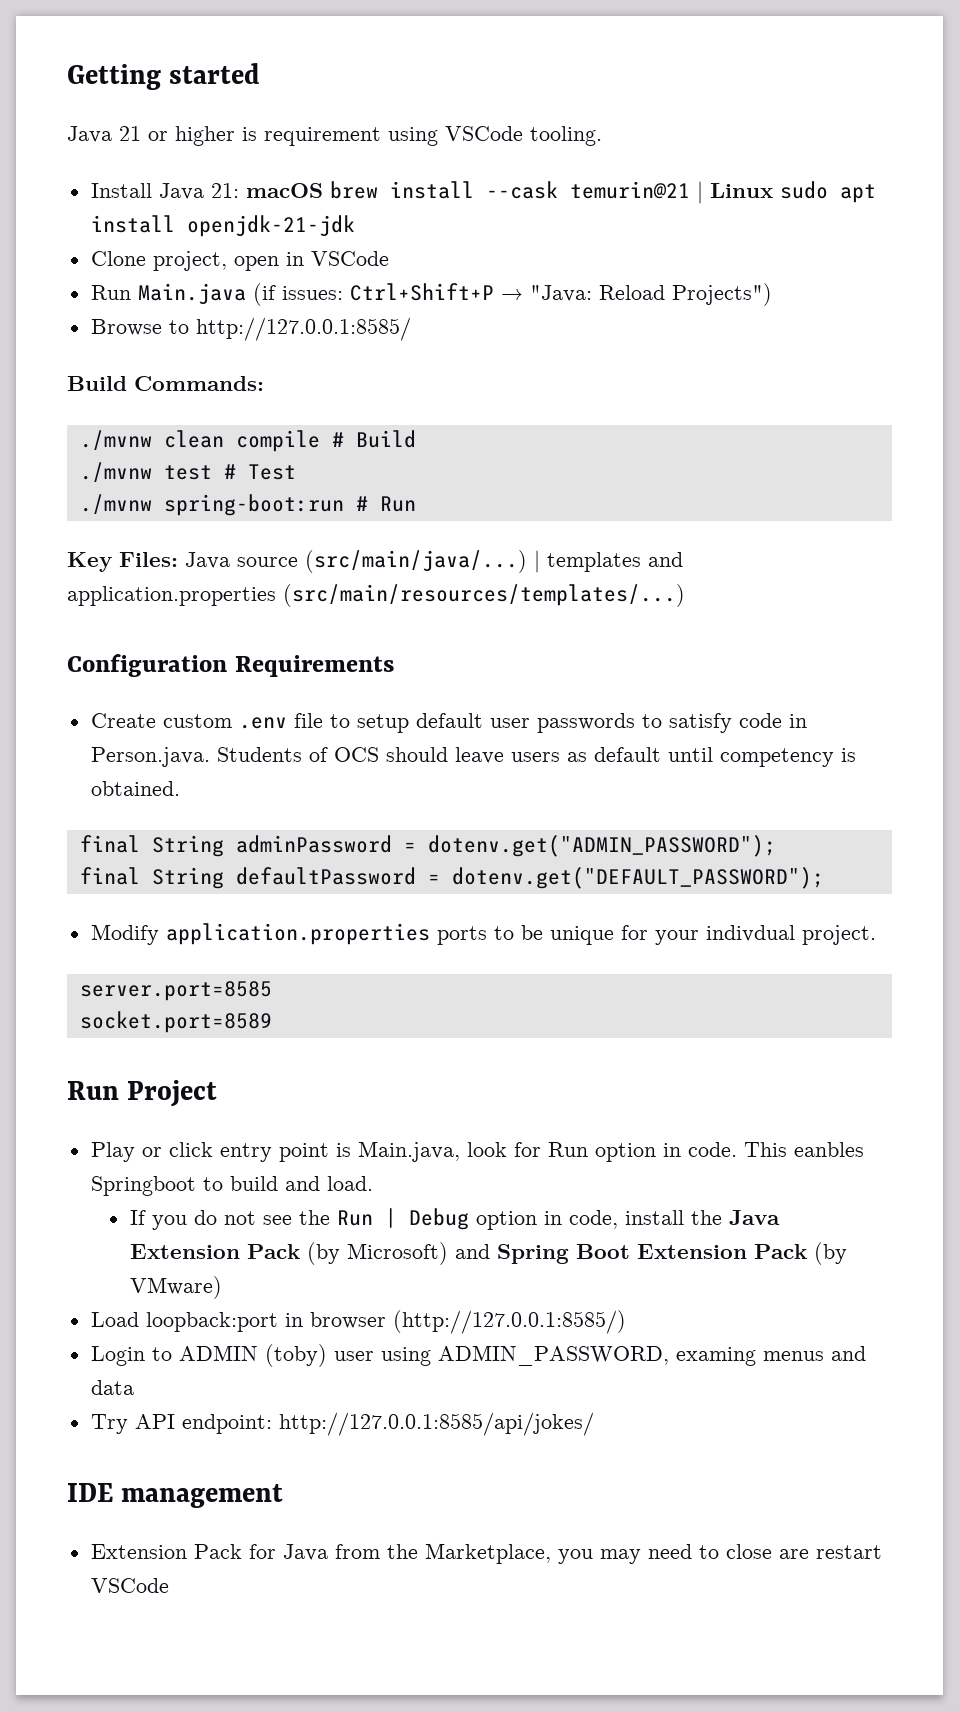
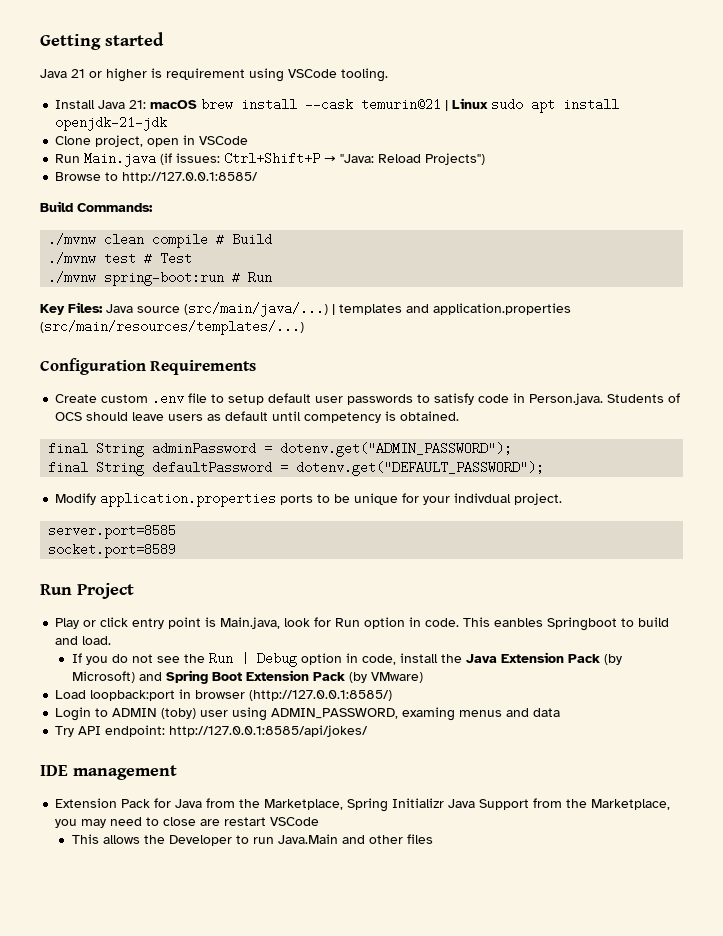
- Extension Pack for Java from the Marketplace, you may need to close are restart VSCode
+ Extension Pack for Java from the Marketplace, Spring Initializr Java Support from the Marketplace, you may need to close are restart VSCode
+ This allows the Developer to run Java.Main and other files

